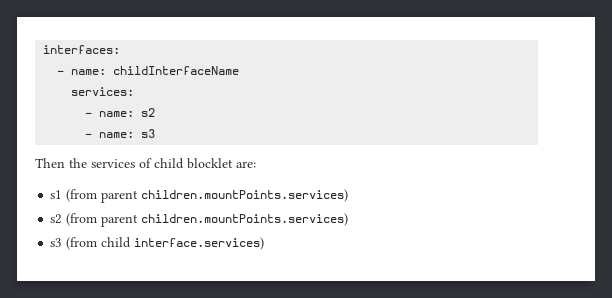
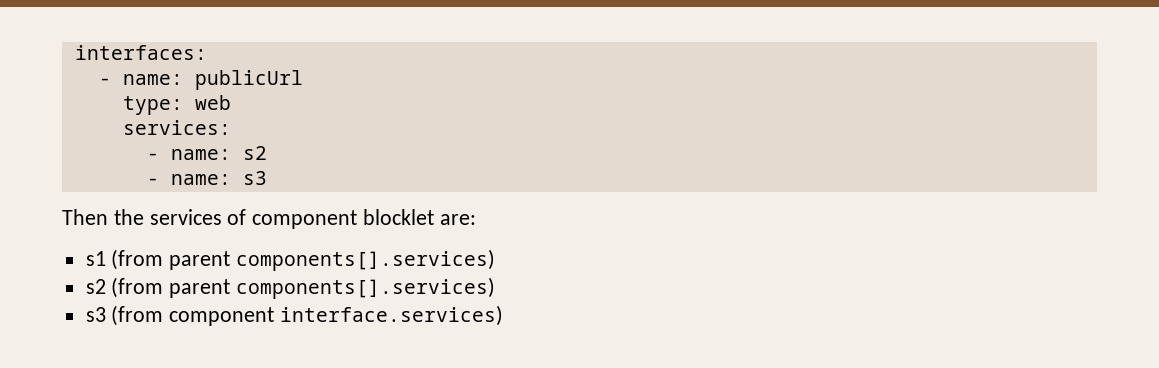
- - name: childInterfaceName
+ - name: publicUrl
+ type: web
- Then the services of child blocklet are:
+ Then the services of component blocklet are:
- s1 (from parent children.mountPoints.services)
+ s1 (from parent components[].services)
- s2 (from parent children.mountPoints.services)
+ s2 (from parent components[].services)
- s3 (from child interface.services)
+ s3 (from component interface.services)

